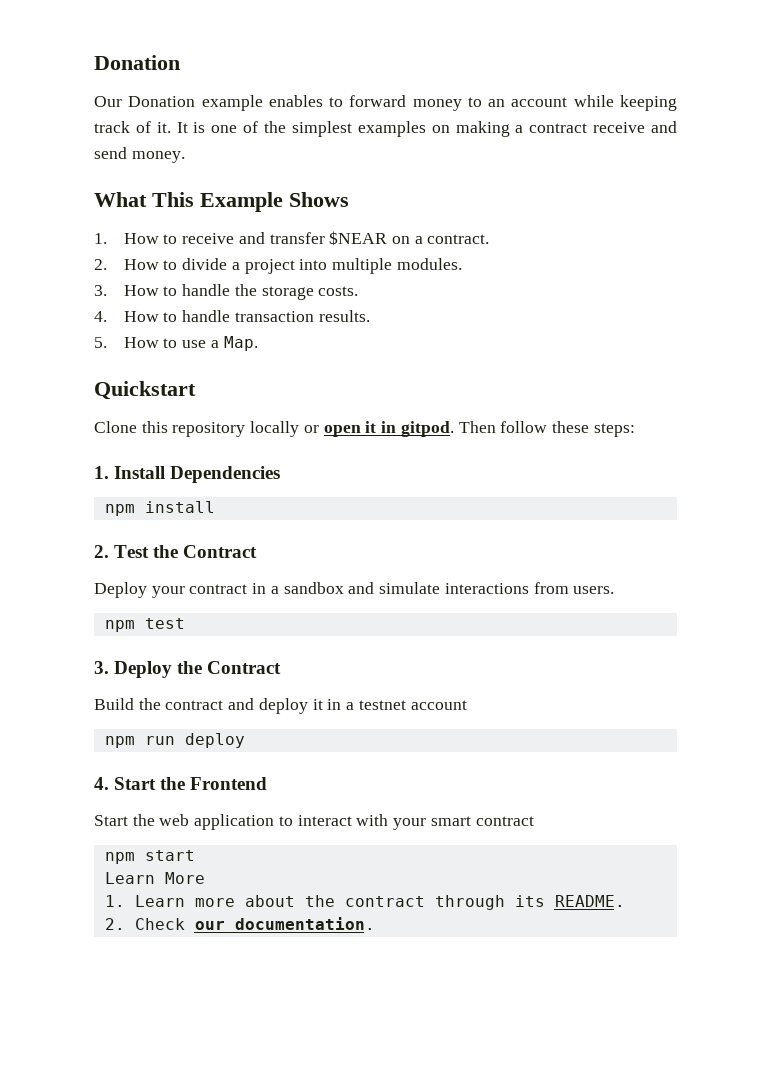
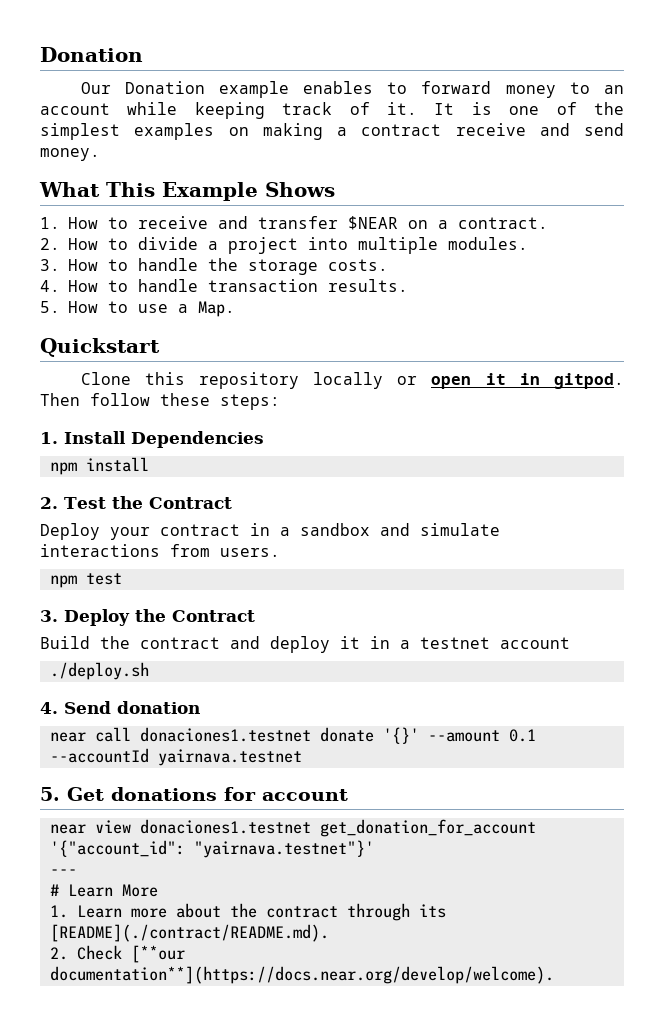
- npm run deploy
- 4. Start the Frontend
- Start the web application to interact with your smart contract
- npm start
- Learn More
+ ./deploy.sh
+ 4. Send donation
+ near call donaciones1.testnet donate '{}' --amount 0.1 --accountId yairnava.testnet
+ 5. Get donations for account
+ near view donaciones1.testnet get_donation_for_account '{"account_id": "yairnava.testnet"}'
+ ---
+ # Learn More
- 1. Learn more about the contract through its README.
+ 1. Learn more about the contract through its [README](./contract/README.md).
- 2. Check our documentation.
+ 2. Check [**our documentation**](https://docs.near.org/develop/welcome).

